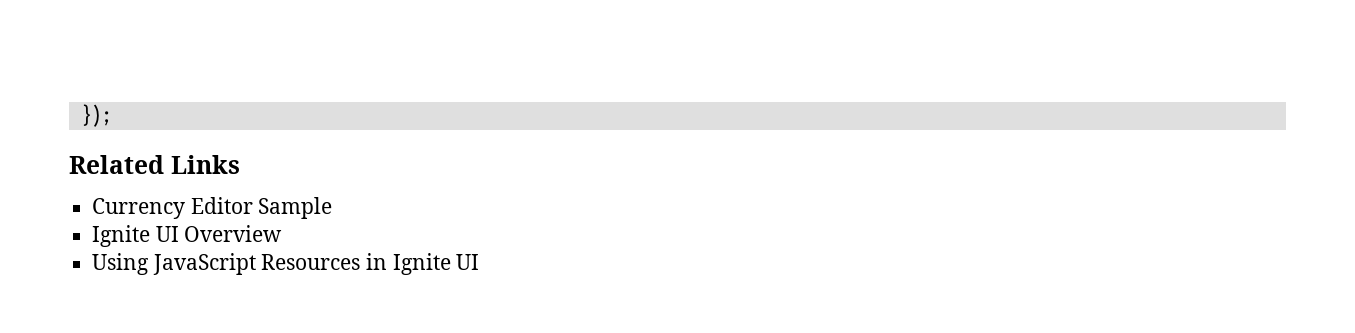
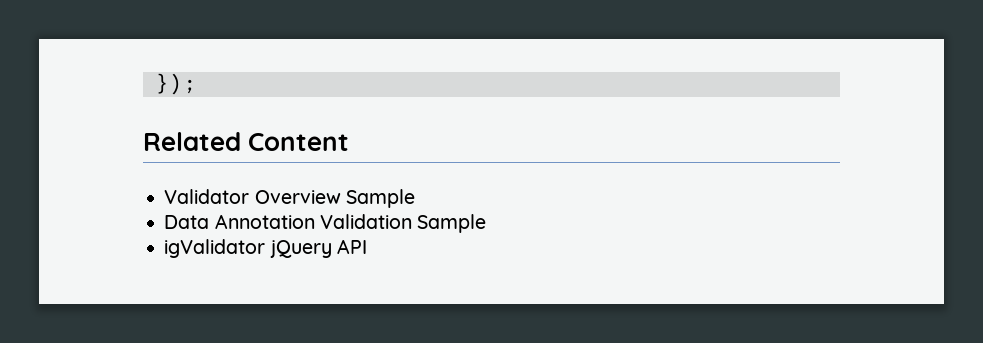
- Related Links
- Currency Editor Sample
- Ignite UI Overview
- Using JavaScript Resources in Ignite UI
+ Related Content
+ Validator Overview Sample
+ Data Annotation Validation Sample
+ igValidator jQuery API

